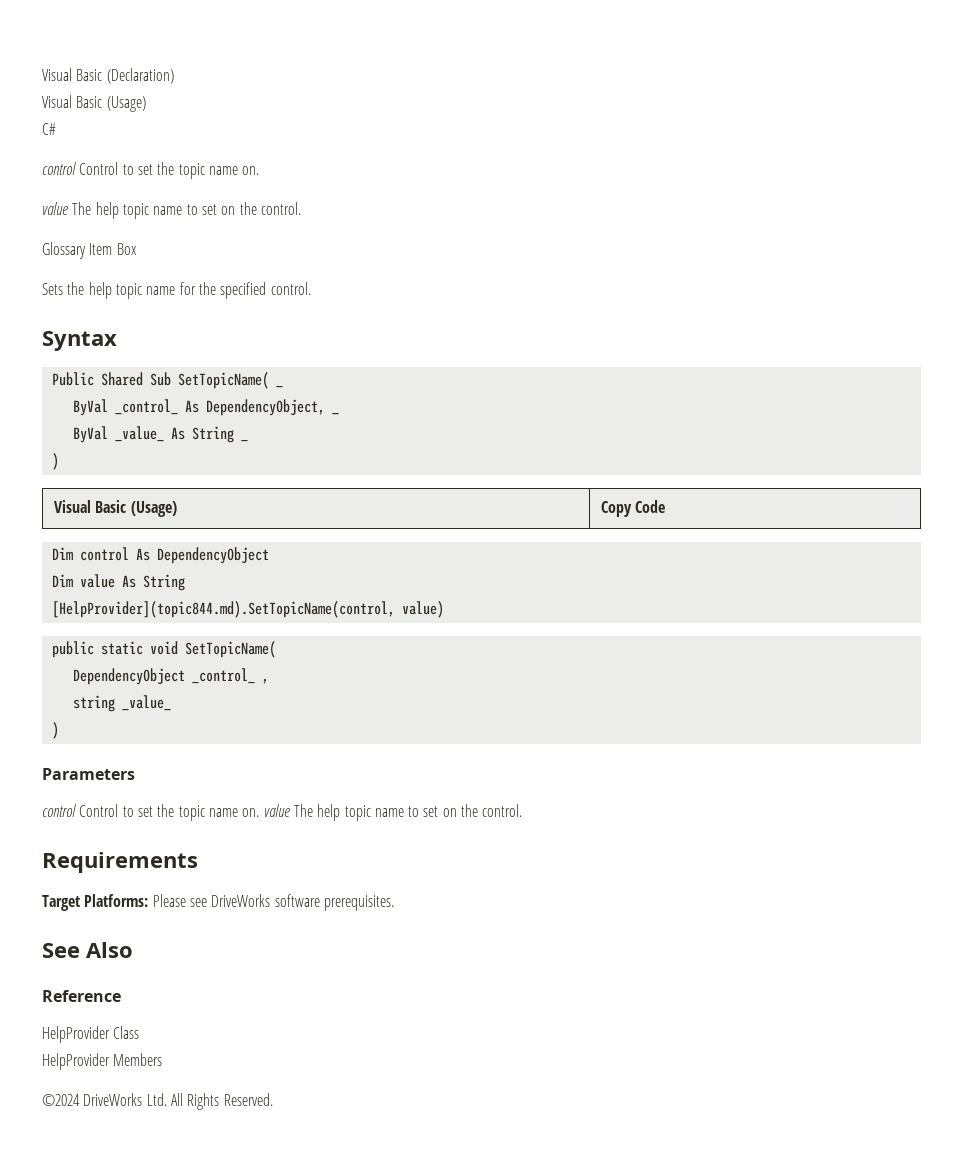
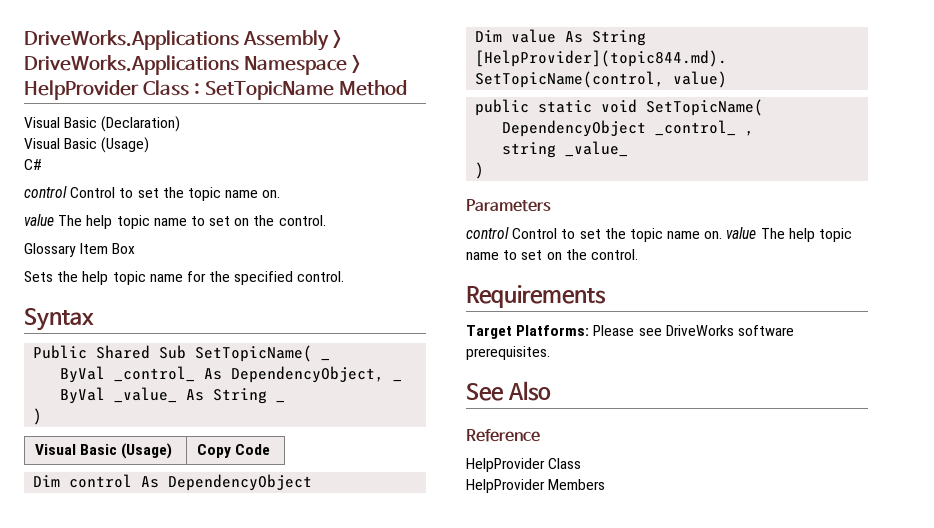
+ DriveWorks.Applications Assembly > DriveWorks.Applications Namespace > HelpProvider Class : SetTopicName Method
- ©2024 DriveWorks Ltd. All Rights Reserved.

